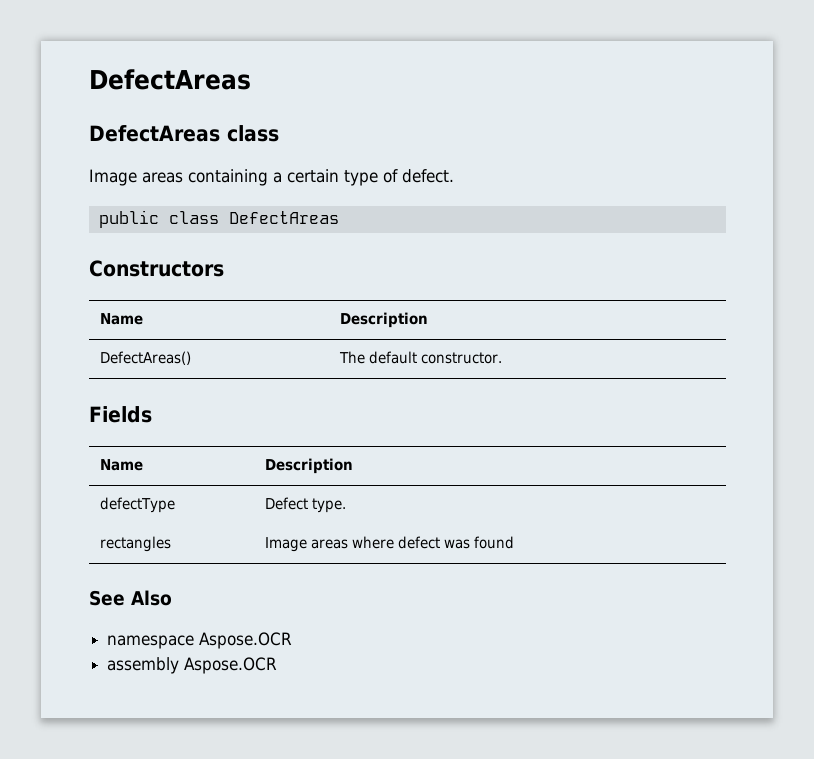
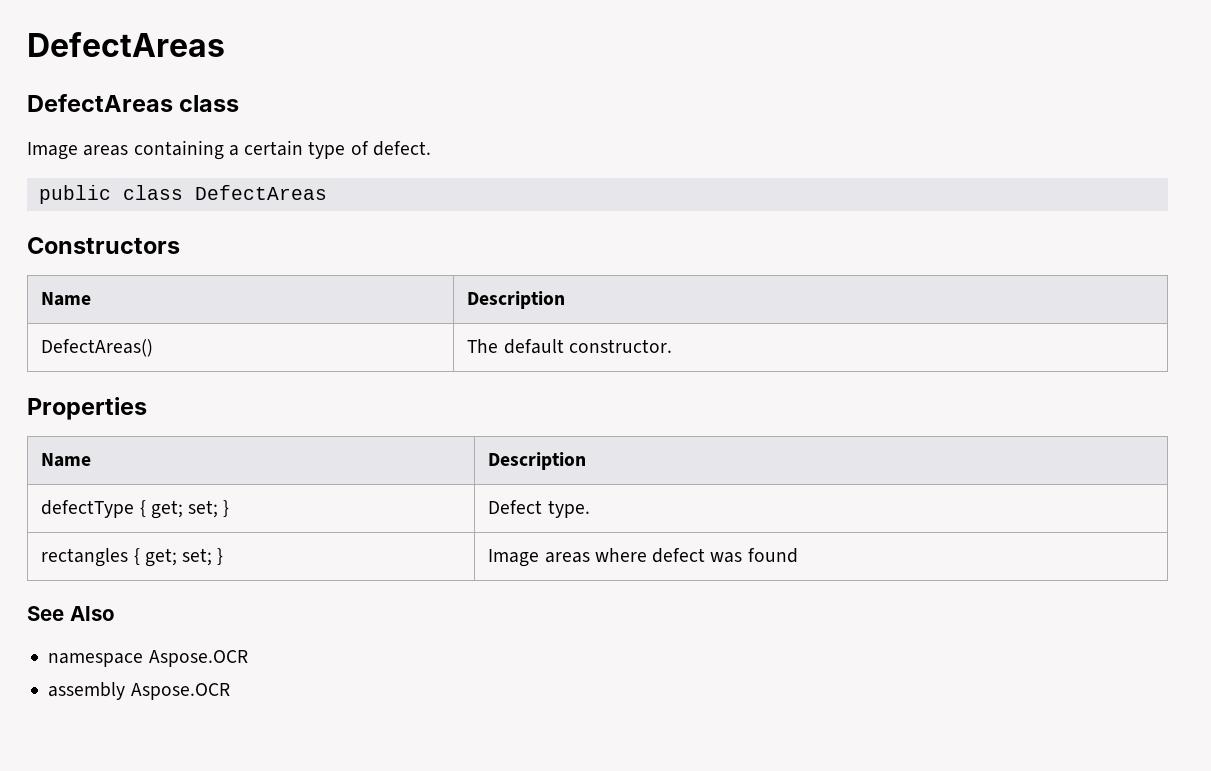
- Fields
+ Properties
- defectType | Defect type.
+ defectType { get; set; } | Defect type.
- rectangles | Image areas where defect was found
+ rectangles { get; set; } | Image areas where defect was found

